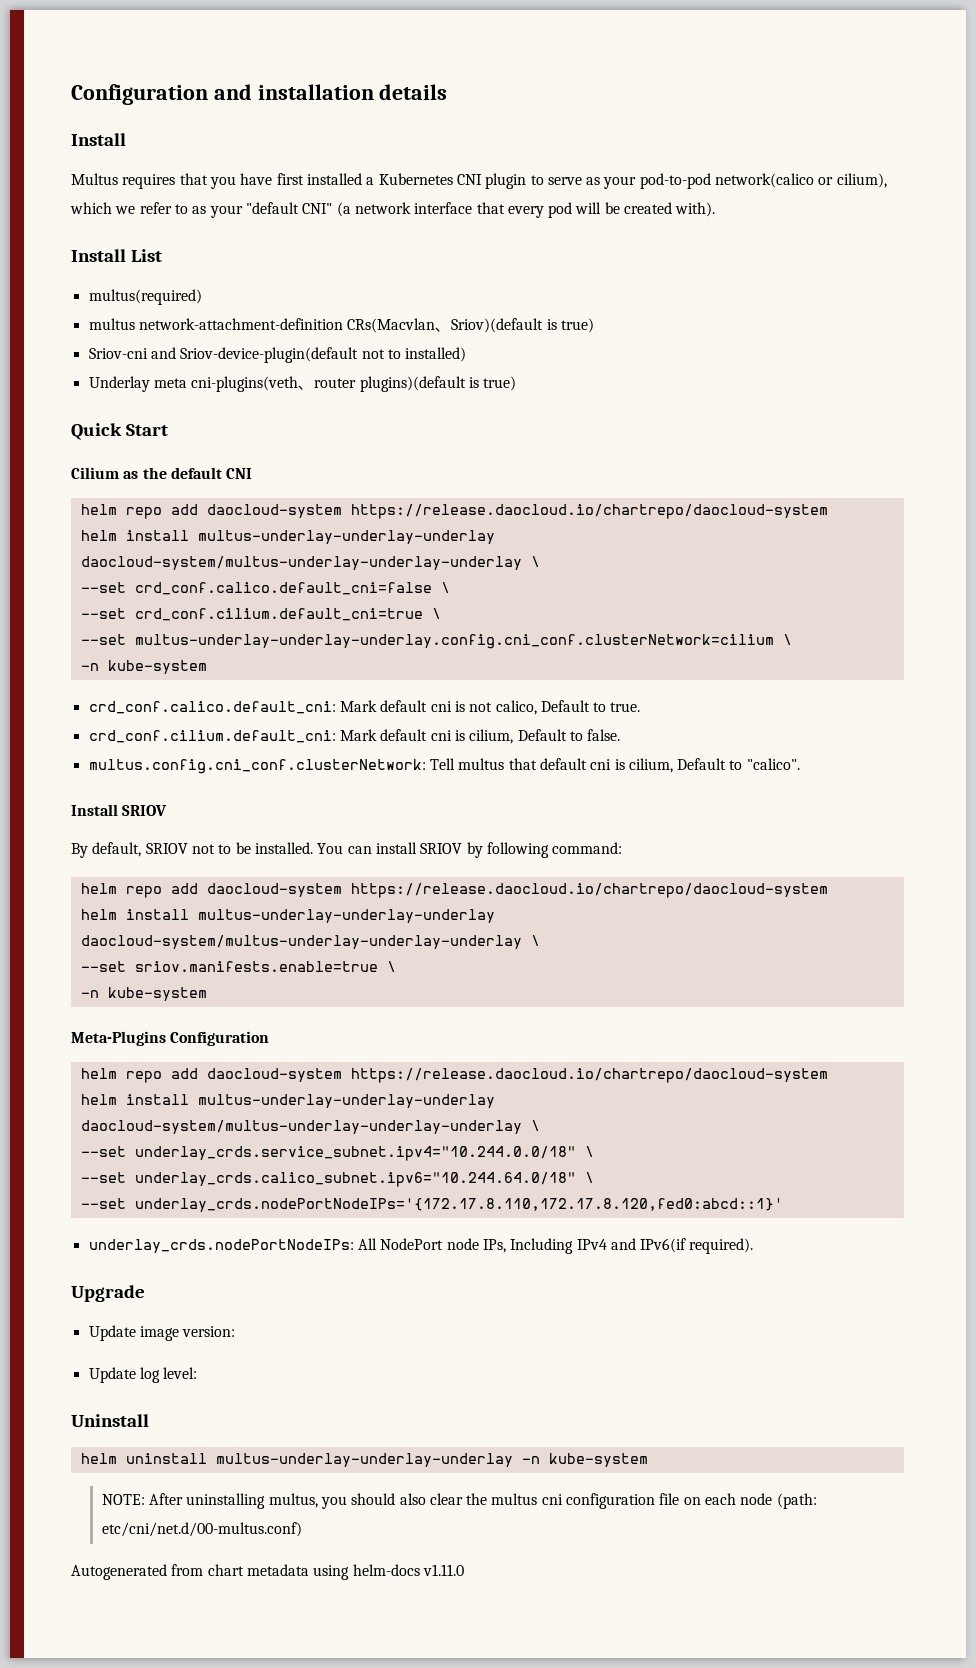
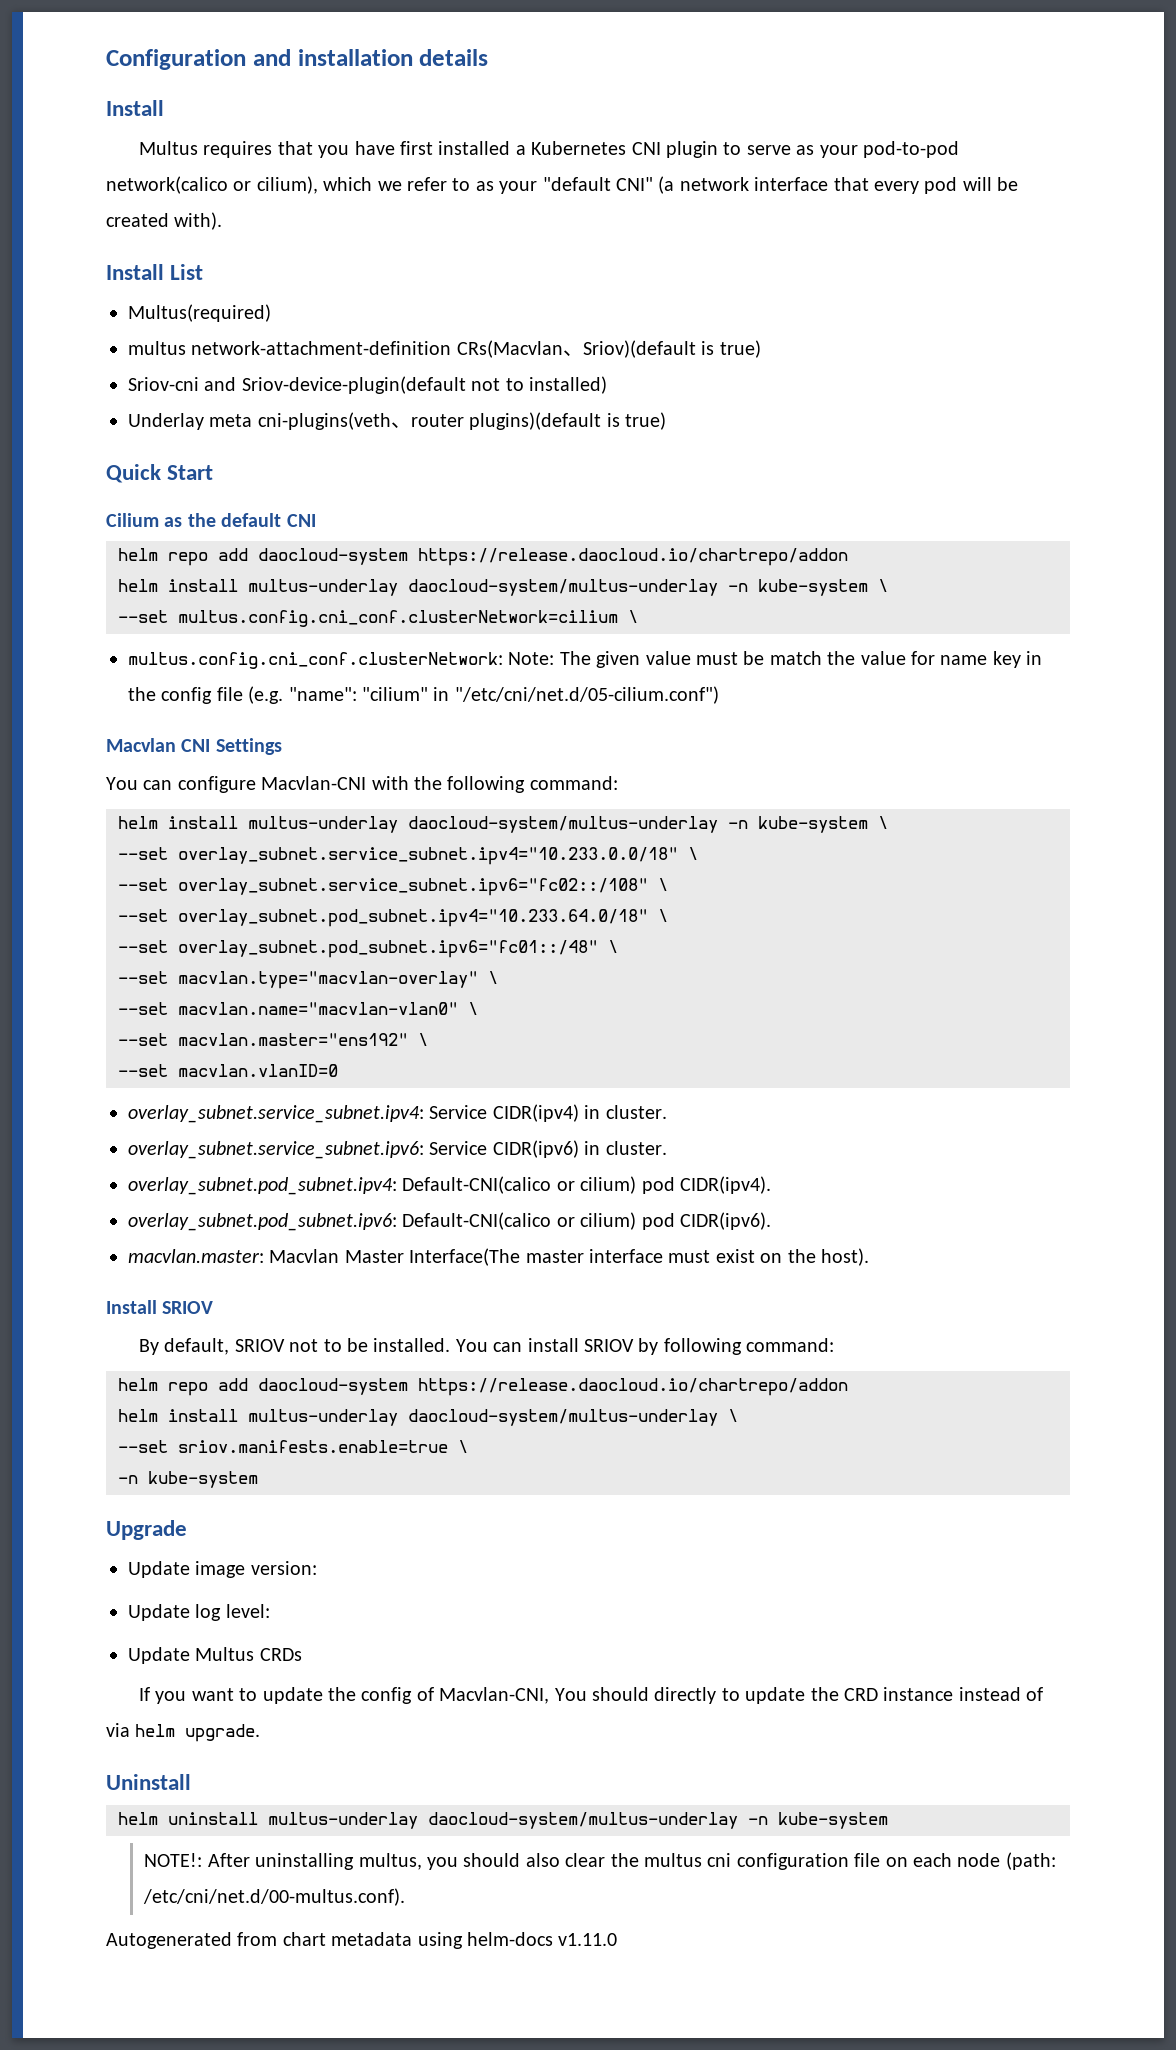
- multus(required)
+ Multus(required)
  Cilium as the default CNI
- helm repo add daocloud-system https://release.daocloud.io/chartrepo/daocloud-system
- helm install multus-underlay-underlay-underlay daocloud-system/multus-underlay-underlay-underlay \
- --set crd_conf.calico.default_cni=false \
- --set crd_conf.cilium.default_cni=true \
- --set multus-underlay-underlay-underlay.config.cni_conf.clusterNetwork=cilium \
- -n kube-system
- crd_conf.calico.default_cni: Mark default cni is not calico, Default to true.
- crd_conf.cilium.default_cni: Mark default cni is cilium, Default to false.
- multus.config.cni_conf.clusterNetwork: Tell multus that default cni is cilium, Default to "calico".
+ helm repo add daocloud-system https://release.daocloud.io/chartrepo/addon
+ helm install multus-underlay daocloud-system/multus-underlay -n kube-system \
+ --set multus.config.cni_conf.clusterNetwork=cilium \
+ multus.config.cni_conf.clusterNetwork: Note: The given value must be match the value for name key in the config file (e.g. "name": "cilium" in "/etc/cni/net.d/05-cilium.conf")
+ Macvlan CNI Settings
+ You can configure Macvlan-CNI with the following command:
+ helm install multus-underlay daocloud-system/multus-underlay -n kube-system \
+ --set overlay_subnet.service_subnet.ipv4="10.233.0.0/18" \
+ --set overlay_subnet.service_subnet.ipv6="fc02::/108" \
+ --set overlay_subnet.pod_subnet.ipv4="10.233.64.0/18" \
+ --set overlay_subnet.pod_subnet.ipv6="fc01::/48" \
+ --set macvlan.type="macvlan-overlay" \
+ --set macvlan.name="macvlan-vlan0" \
+ --set macvlan.master="ens192" \
+ --set macvlan.vlanID=0
+ overlay_subnet.service_subnet.ipv4: Service CIDR(ipv4) in cluster.
+ overlay_subnet.service_subnet.ipv6: Service CIDR(ipv6) in cluster.
+ overlay_subnet.pod_subnet.ipv4: Default-CNI(calico or cilium) pod CIDR(ipv4).
+ overlay_subnet.pod_subnet.ipv6: Default-CNI(calico or cilium) pod CIDR(ipv6).
+ macvlan.master: Macvlan Master Interface(The master interface must exist on the host).
  You can install SRIOV by following command:
- helm repo add daocloud-system https://release.daocloud.io/chartrepo/daocloud-system
- helm install multus-underlay-underlay-underlay daocloud-system/multus-underlay-underlay-underlay \
+ helm repo add daocloud-system https://release.daocloud.io/chartrepo/addon
+ helm install multus-underlay daocloud-system/multus-underlay \
- Meta-Plugins Configuration
- helm repo add daocloud-system https://release.daocloud.io/chartrepo/daocloud-system
- helm install multus-underlay-underlay-underlay daocloud-system/multus-underlay-underlay-underlay \
- --set underlay_crds.service_subnet.ipv4="10.244.0.0/18" \
- --set underlay_crds.calico_subnet.ipv6="10.244.64.0/18" \
- --set underlay_crds.nodePortNodeIPs='{172.17.8.110,172.17.8.120,fed0:abcd::1}'
- underlay_crds.nodePortNodeIPs: All NodePort node IPs, Including IPv4 and IPv6(if required).
+ Update Multus CRDs
+ If you want to update the config of Macvlan-CNI, You should directly to update the CRD instance instead of via helm upgrade.
- helm uninstall multus-underlay-underlay-underlay -n kube-system
- NOTE: After uninstalling multus, you should also clear the multus cni configuration file on each node (path: etc/cni/net.d/00-multus.conf)
+ helm uninstall multus-underlay daocloud-system/multus-underlay -n kube-system
+ NOTE!: After uninstalling multus, you should also clear the multus cni configuration file on each node (path: /etc/cni/net.d/00-multus.conf).

